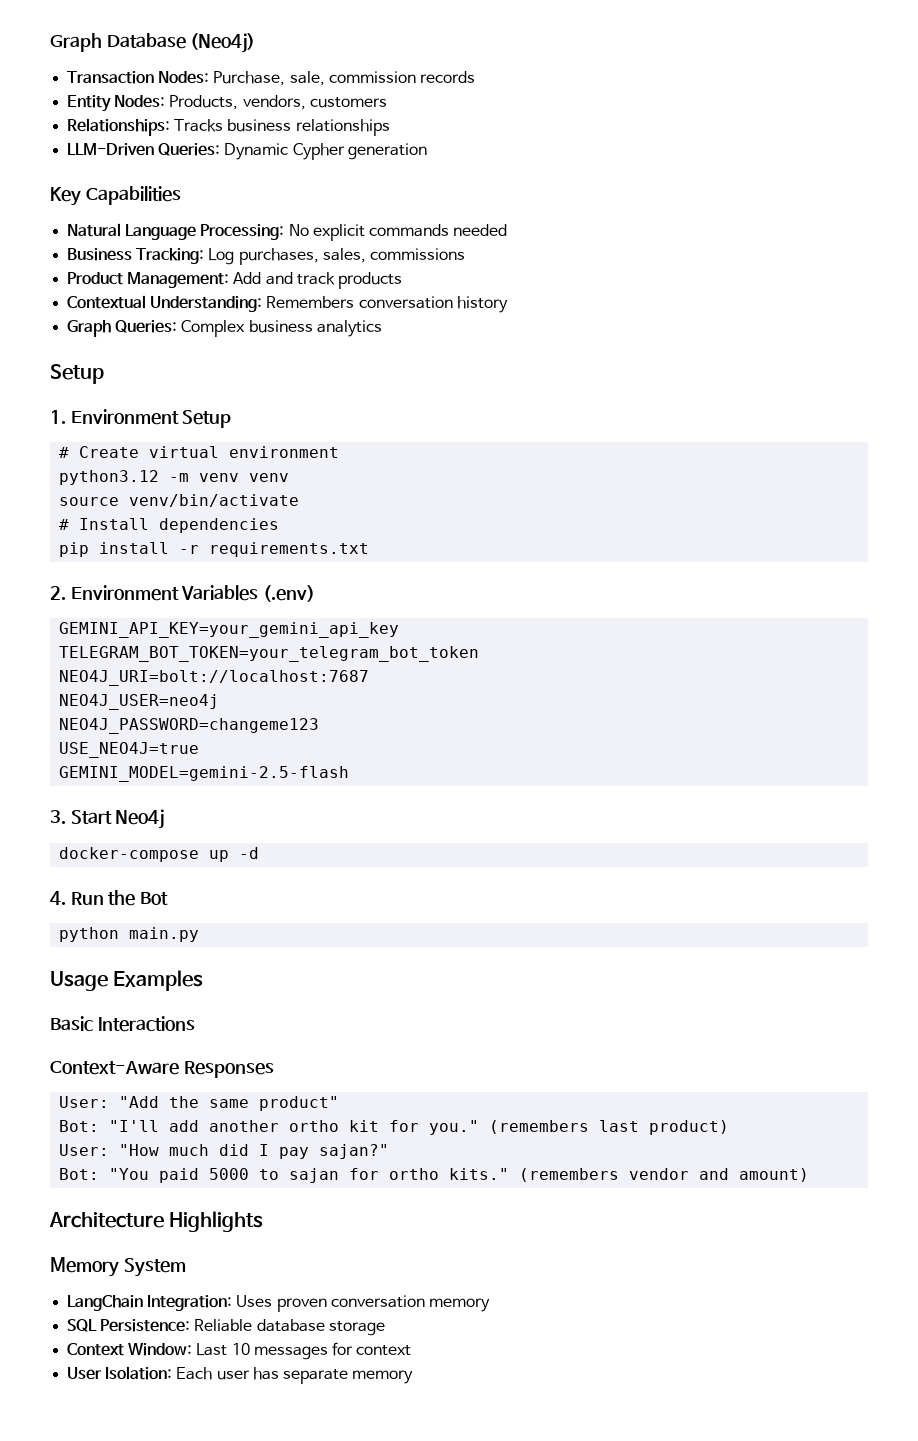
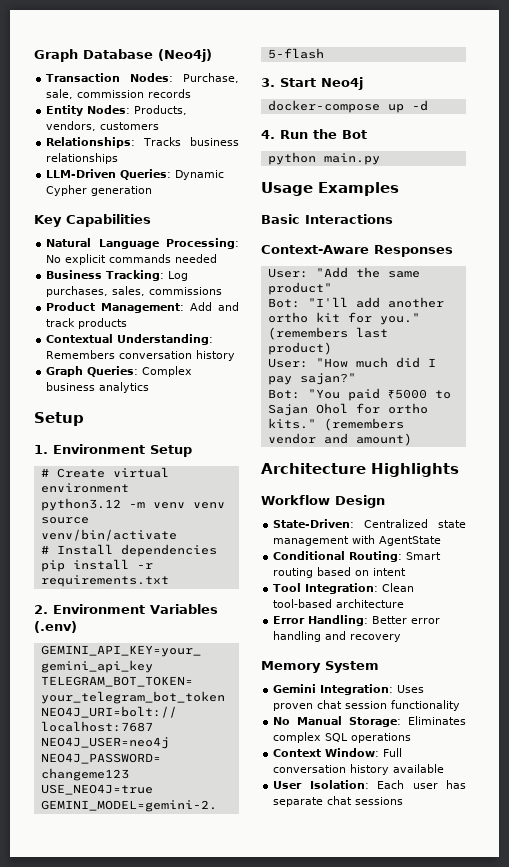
- Bot: "You paid 5000 to sajan for ortho kits."
+ Bot: "You paid ₹5000 to Sajan Ohol for ortho kits."
+ Workflow Design
+ State-Driven: Centralized state management with AgentState
+ Conditional Routing: Smart routing based on intent
+ Tool Integration: Clean tool-based architecture
+ Error Handling: Better error handling and recovery
- LangChain Integration: Uses proven conversation memory
- SQL Persistence: Reliable database storage
- Context Window: Last 10 messages for context
+ Gemini Integration: Uses proven chat session functionality
+ No Manual Storage: Eliminates complex SQL operations
+ Context Window: Full conversation history available
- User Isolation: Each user has separate memory
+ User Isolation: Each user has separate chat sessions

